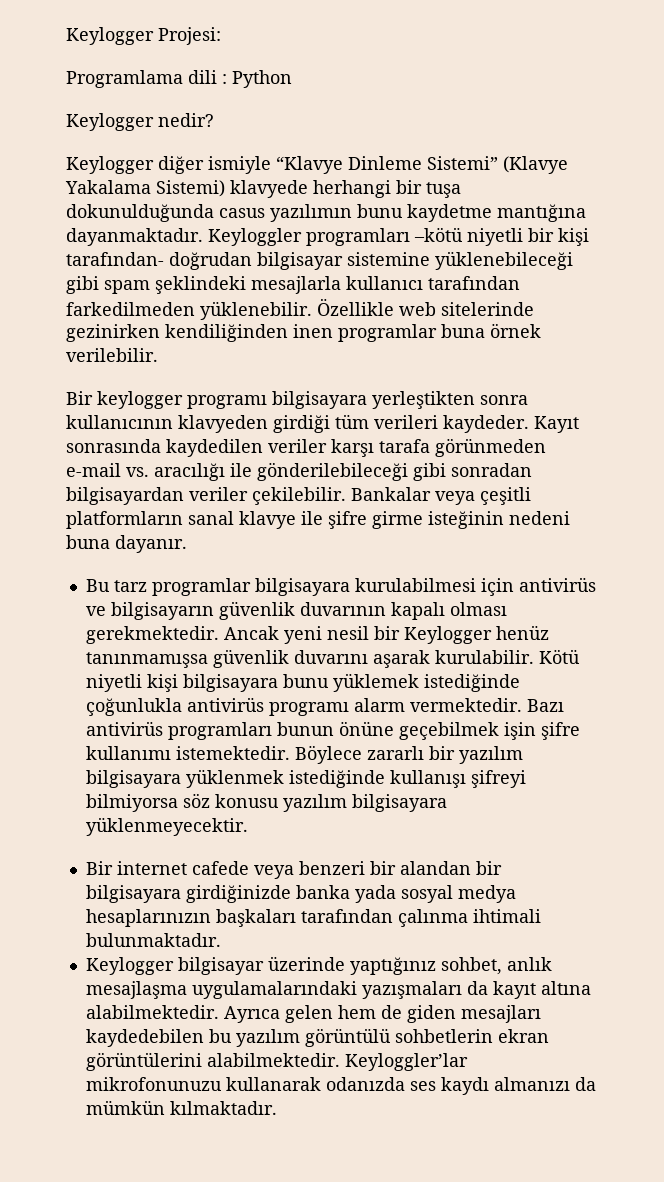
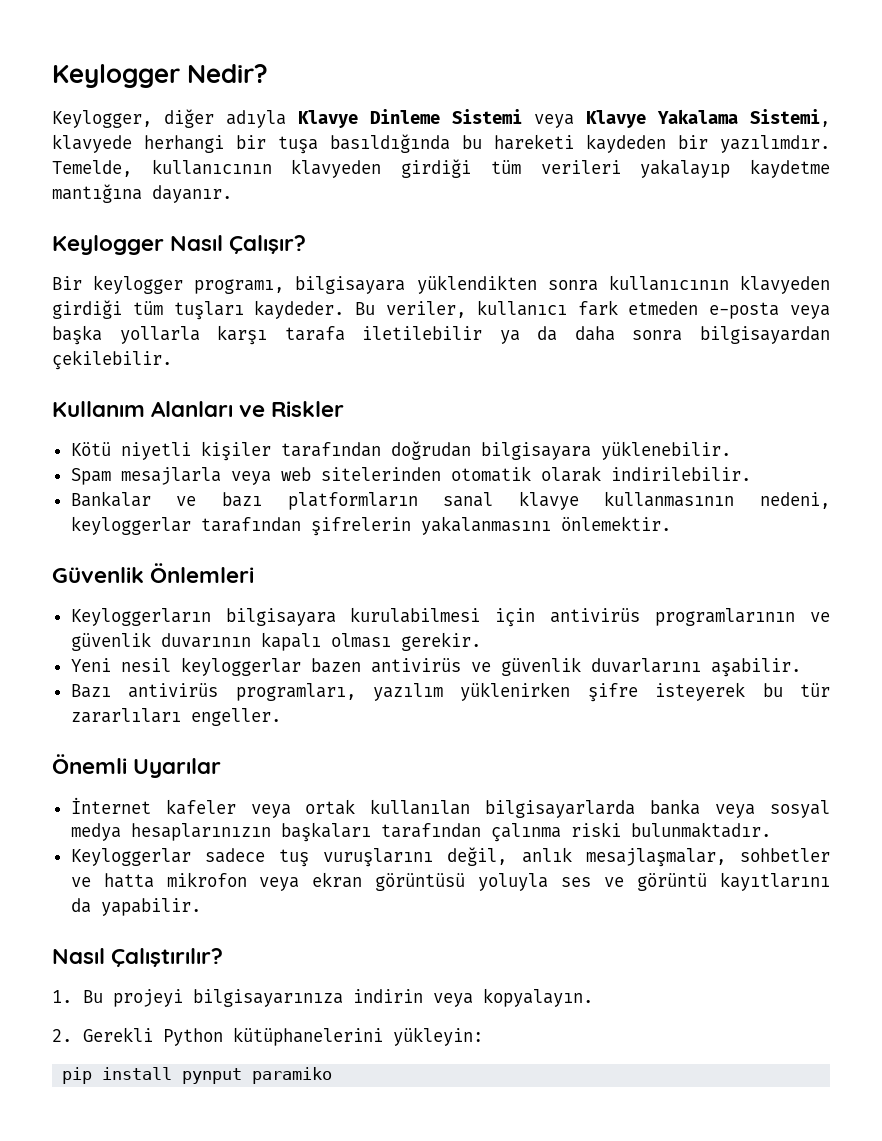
- Keylogger Projesi:
- Programlama dili : Python
- Keylogger nedir?
- Keylogger diğer ismiyle “Klavye Dinleme Sistemi” (Klavye Yakalama Sistemi) klavyede herhangi bir tuşa dokunulduğunda casus yazılımın bunu kaydetme mantığına dayanmaktadır. Keyloggler programları –kötü niyetli bir kişi tarafından- doğrudan bilgisayar sistemine yüklenebileceği gibi spam şeklindeki mesajlarla kullanıcı tarafından farkedilmeden yüklenebilir. Özellikle web sitelerinde gezinirken kendiliğinden inen programlar buna örnek verilebilir.
+ Keylogger Nedir?
+ Keylogger, diğer adıyla Klavye Dinleme Sistemi veya Klavye Yakalama Sistemi, klavyede herhangi bir tuşa basıldığında bu hareketi kaydeden bir yazılımdır. Temelde, kullanıcının klavyeden girdiği tüm verileri yakalayıp kaydetme mantığına dayanır.
+ Keylogger Nasıl Çalışır?
- Bir keylogger programı bilgisayara yerleştikten sonra kullanıcının klavyeden girdiği tüm verileri kaydeder. Kayıt sonrasında kaydedilen veriler karşı tarafa görünmeden e-mail vs. aracılığı ile gönderilebileceği gibi sonradan bilgisayardan veriler çekilebilir. Bankalar veya çeşitli platformların sanal klavye ile şifre girme isteğinin nedeni buna dayanır.
- Bu tarz programlar bilgisayara kurulabilmesi için antivirüs ve bilgisayarın güvenlik duvarının kapalı olması gerekmektedir. Ancak yeni nesil bir Keylogger henüz tanınmamışsa güvenlik duvarını aşarak kurulabilir. Kötü niyetli kişi bilgisayara bunu yüklemek istediğinde çoğunlukla antivirüs programı alarm vermektedir. Bazı antivirüs programları bunun önüne geçebilmek işin şifre kullanımı istemektedir. Böylece zararlı bir yazılım bilgisayara yüklenmek istediğinde kullanışı şifreyi bilmiyorsa söz konusu yazılım bilgisayara yüklenmeyecektir.
- Bir internet cafede veya benzeri bir alandan bir bilgisayara girdiğinizde banka yada sosyal medya hesaplarınızın başkaları tarafından çalınma ihtimali bulunmaktadır.
+ Bir keylogger programı, bilgisayara yüklendikten sonra kullanıcının klavyeden girdiği tüm tuşları kaydeder. Bu veriler, kullanıcı fark etmeden e-posta veya başka yollarla karşı tarafa iletilebilir ya da daha sonra bilgisayardan çekilebilir.
+ Kullanım Alanları ve Riskler
+ Kötü niyetli kişiler tarafından doğrudan bilgisayara yüklenebilir.
+ Spam mesajlarla veya web sitelerinden otomatik olarak indirilebilir.
+ Bankalar ve bazı platformların sanal klavye kullanmasının nedeni, keyloggerlar tarafından şifrelerin yakalanmasını önlemektir.
+ Güvenlik Önlemleri
+ Keyloggerların bilgisayara kurulabilmesi için antivirüs programlarının ve güvenlik duvarının kapalı olması gerekir.
+ Yeni nesil keyloggerlar bazen antivirüs ve güvenlik duvarlarını aşabilir.
+ Bazı antivirüs programları, yazılım yüklenirken şifre isteyerek bu tür zararlıları engeller.
+ Önemli Uyarılar
+ İnternet kafeler veya ortak kullanılan bilgisayarlarda banka veya sosyal medya hesaplarınızın başkaları tarafından çalınma riski bulunmaktadır.
- Keylogger bilgisayar üzerinde yaptığınız sohbet, anlık mesajlaşma uygulamalarındaki yazışmaları da kayıt altına alabilmektedir. Ayrıca gelen hem de giden mesajları kaydedebilen bu yazılım görüntülü sohbetlerin ekran görüntülerini alabilmektedir. Keyloggler’lar mikrofonunuzu kullanarak odanızda ses kaydı almanızı da mümkün kılmaktadır.
+ Keyloggerlar sadece tuş vuruşlarını değil, anlık mesajlaşmalar, sohbetler ve hatta mikrofon veya ekran görüntüsü yoluyla ses ve görüntü kayıtlarını da yapabilir.
+ Nasıl Çalıştırılır?
+ 1. Bu projeyi bilgisayarınıza indirin veya kopyalayın.
+ 2. Gerekli Python kütüphanelerini yükleyin:
+ pip install pynput paramiko

